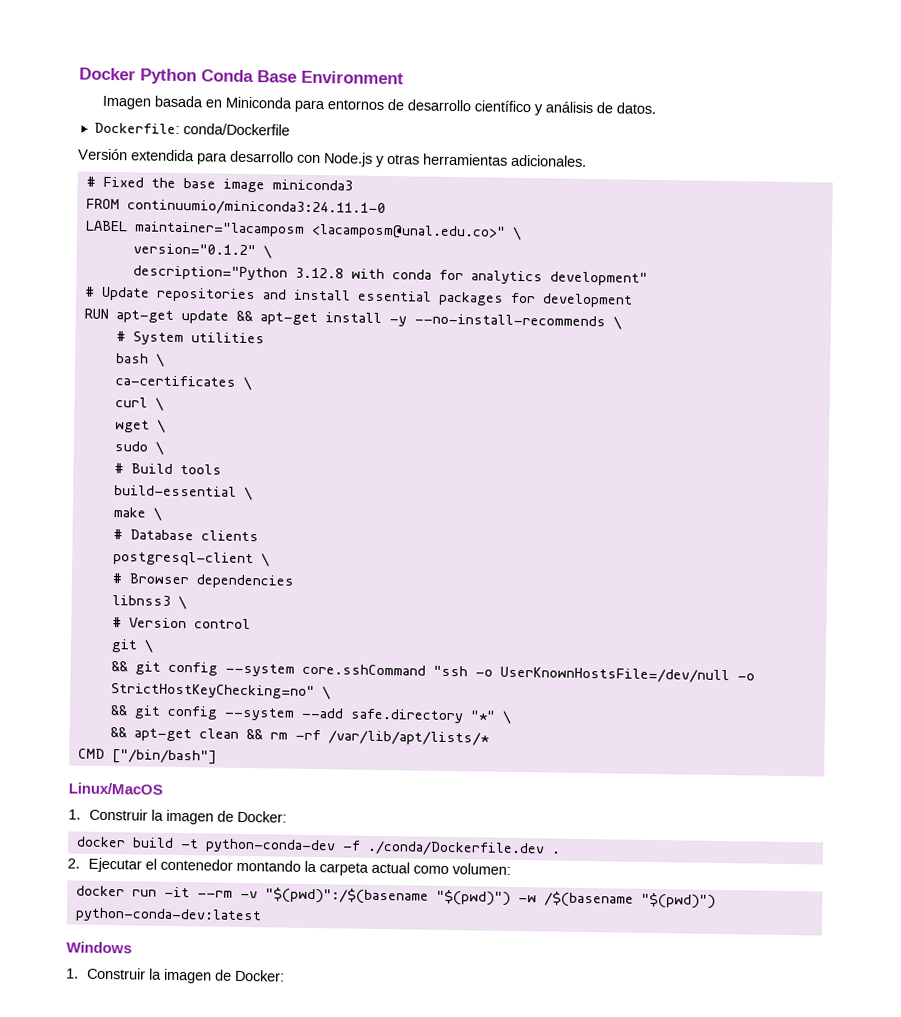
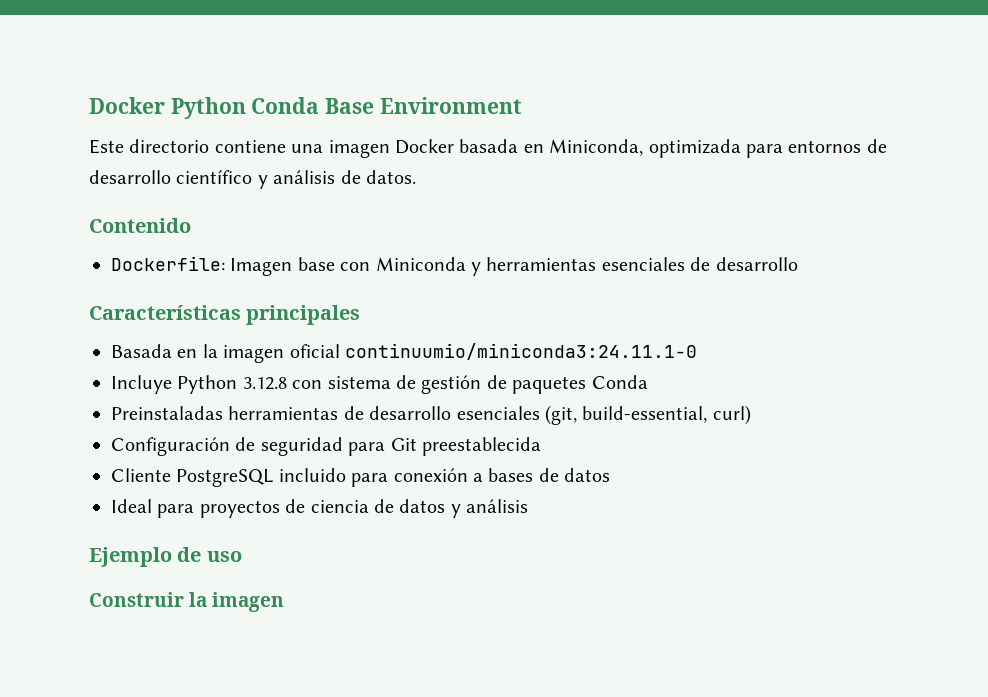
- Imagen basada en Miniconda para entornos de desarrollo científico y análisis de datos.
+ Este directorio contiene una imagen Docker basada en Miniconda, optimizada para entornos de desarrollo científico y análisis de datos.
+ Contenido
- Dockerfile: conda/Dockerfile
- Versión extendida para desarrollo con Node.js y otras herramientas adicionales.
- # Fixed the base image miniconda3
- FROM continuumio/miniconda3:24.11.1-0
- LABEL maintainer="lacamposm <lacamposm@unal.edu.co>" \
- version="0.1.2" \
- description="Python 3.12.8 with conda for analytics development"
- # Update repositories and install essential packages for development
- RUN apt-get update && apt-get install -y --no-install-recommends \
- # System utilities
- bash \
- ca-certificates \
- curl \
- wget \
- sudo \
- # Build tools
- build-essential \
- make \
- # Database clients
- postgresql-client \
- # Browser dependencies
- libnss3 \
- # Version control
- git \
- && git config --system core.sshCommand "ssh -o UserKnownHostsFile=/dev/null -o StrictHostKeyChecking=no" \
- && git config --system --add safe.directory "*" \
- && apt-get clean && rm -rf /var/lib/apt/lists/*
- CMD ["/bin/bash"]
- Linux/MacOS
- 1. Construir la imagen de Docker:
- docker build -t python-conda-dev -f ./conda/Dockerfile.dev .
- 2. Ejecutar el contenedor montando la carpeta actual como volumen:
- docker run -it --rm -v "$(pwd)":/$(basename "$(pwd)") -w /$(basename "$(pwd)") python-conda-dev:latest
- Windows
- 1. Construir la imagen de Docker:
+ Dockerfile: Imagen base con Miniconda y herramientas esenciales de desarrollo
+ Características principales
+ Basada en la imagen oficial continuumio/miniconda3:24.11.1-0
+ Incluye Python 3.12.8 con sistema de gestión de paquetes Conda
+ Preinstaladas herramientas de desarrollo esenciales (git, build-essential, curl)
+ Configuración de seguridad para Git preestablecida
+ Cliente PostgreSQL incluido para conexión a bases de datos
+ Ideal para proyectos de ciencia de datos y análisis
+ Ejemplo de uso
+ Construir la imagen

